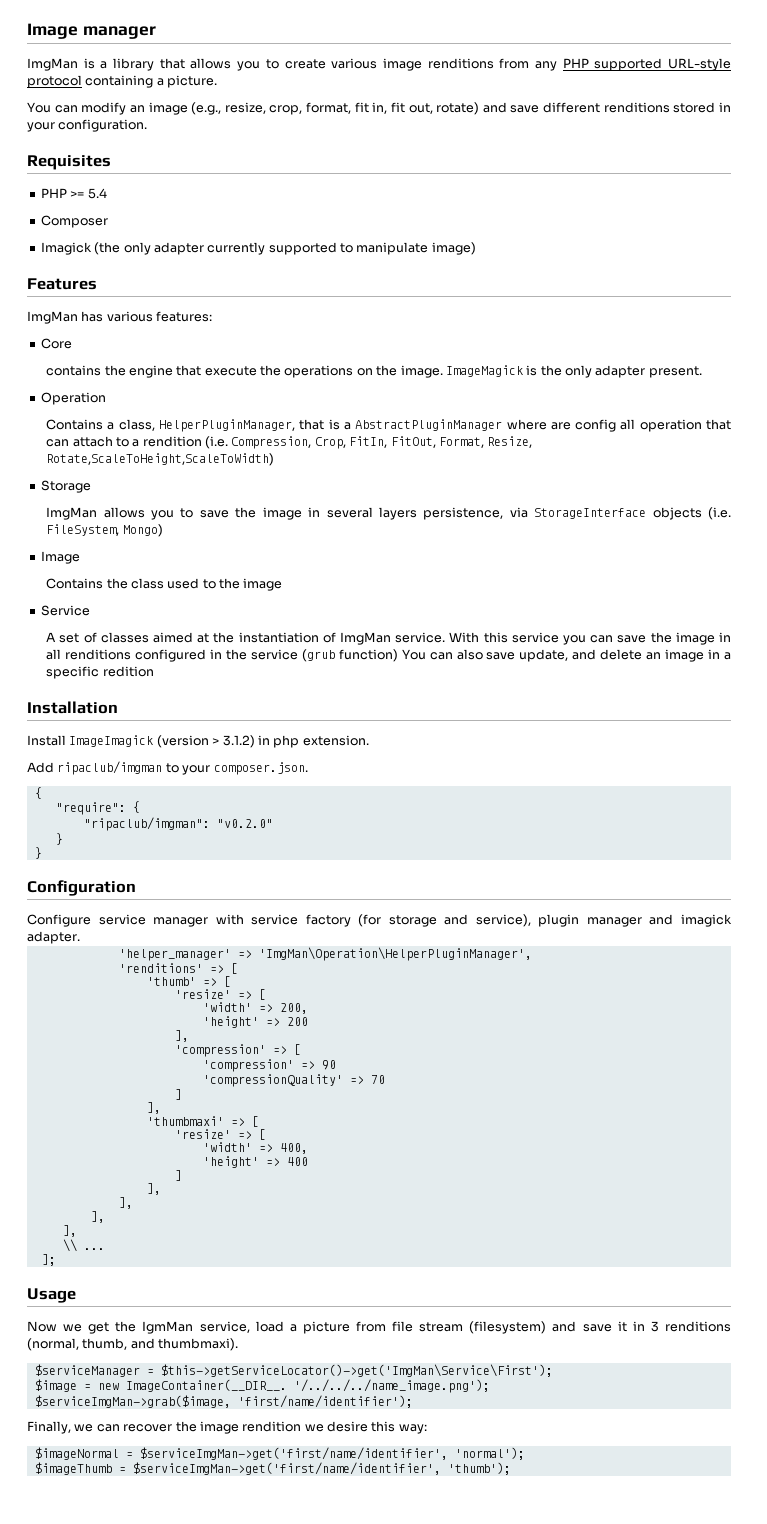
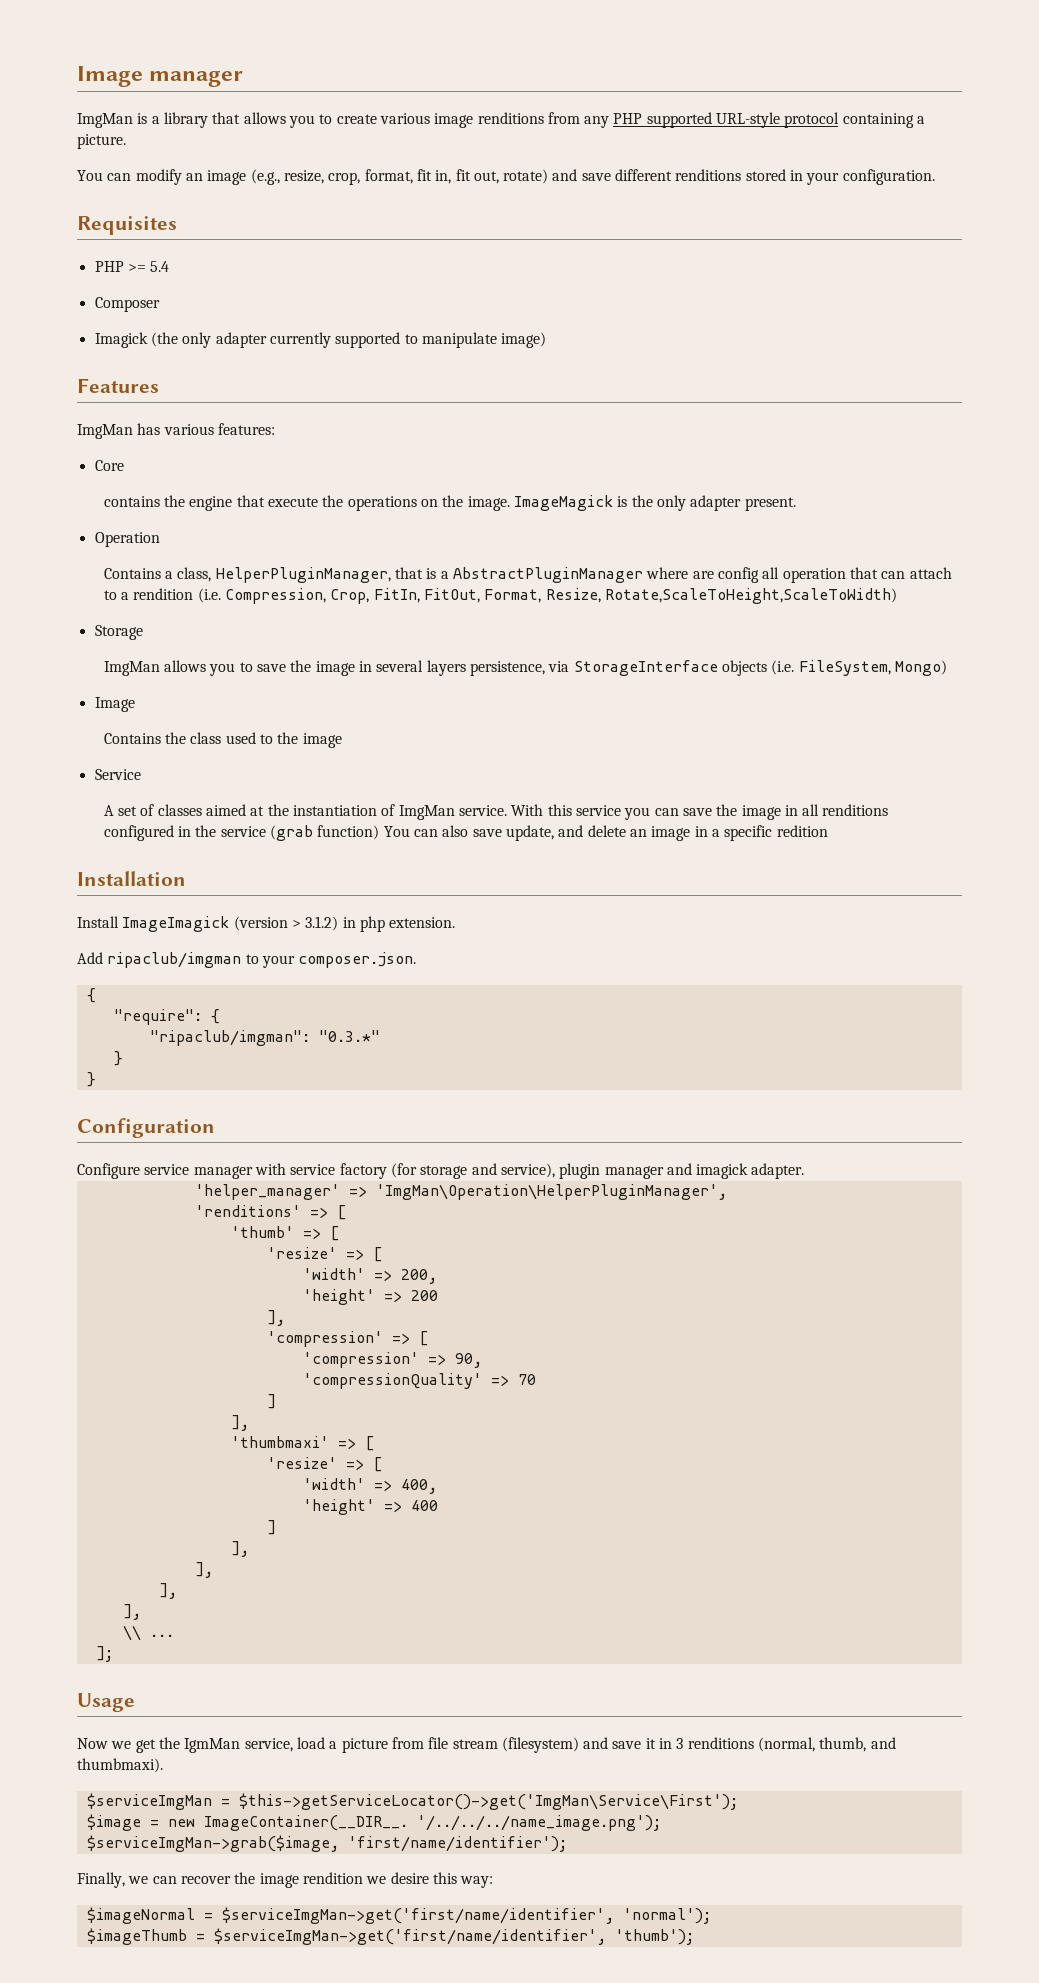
- With this service you can save the image in all renditions configured in the service (grub function) You can also save update, and delete an image in a specific redition
+ With this service you can save the image in all renditions configured in the service (grab function) You can also save update, and delete an image in a specific redition
- "ripaclub/imgman": "v0.2.0"
+ "ripaclub/imgman": "0.3.*"
- 'compression' => 90
+ 'compression' => 90,
- $serviceManager = $this->getServiceLocator()->get('ImgMan\Service\First');
+ $serviceImgMan = $this->getServiceLocator()->get('ImgMan\Service\First');

